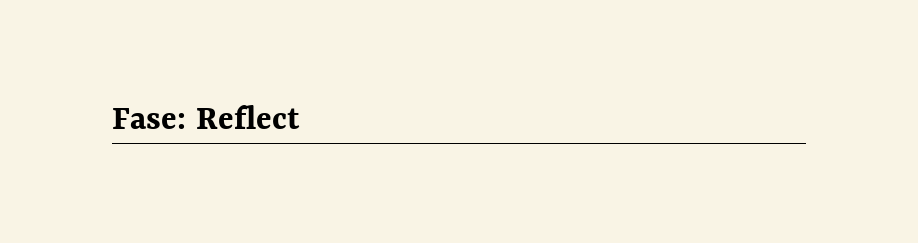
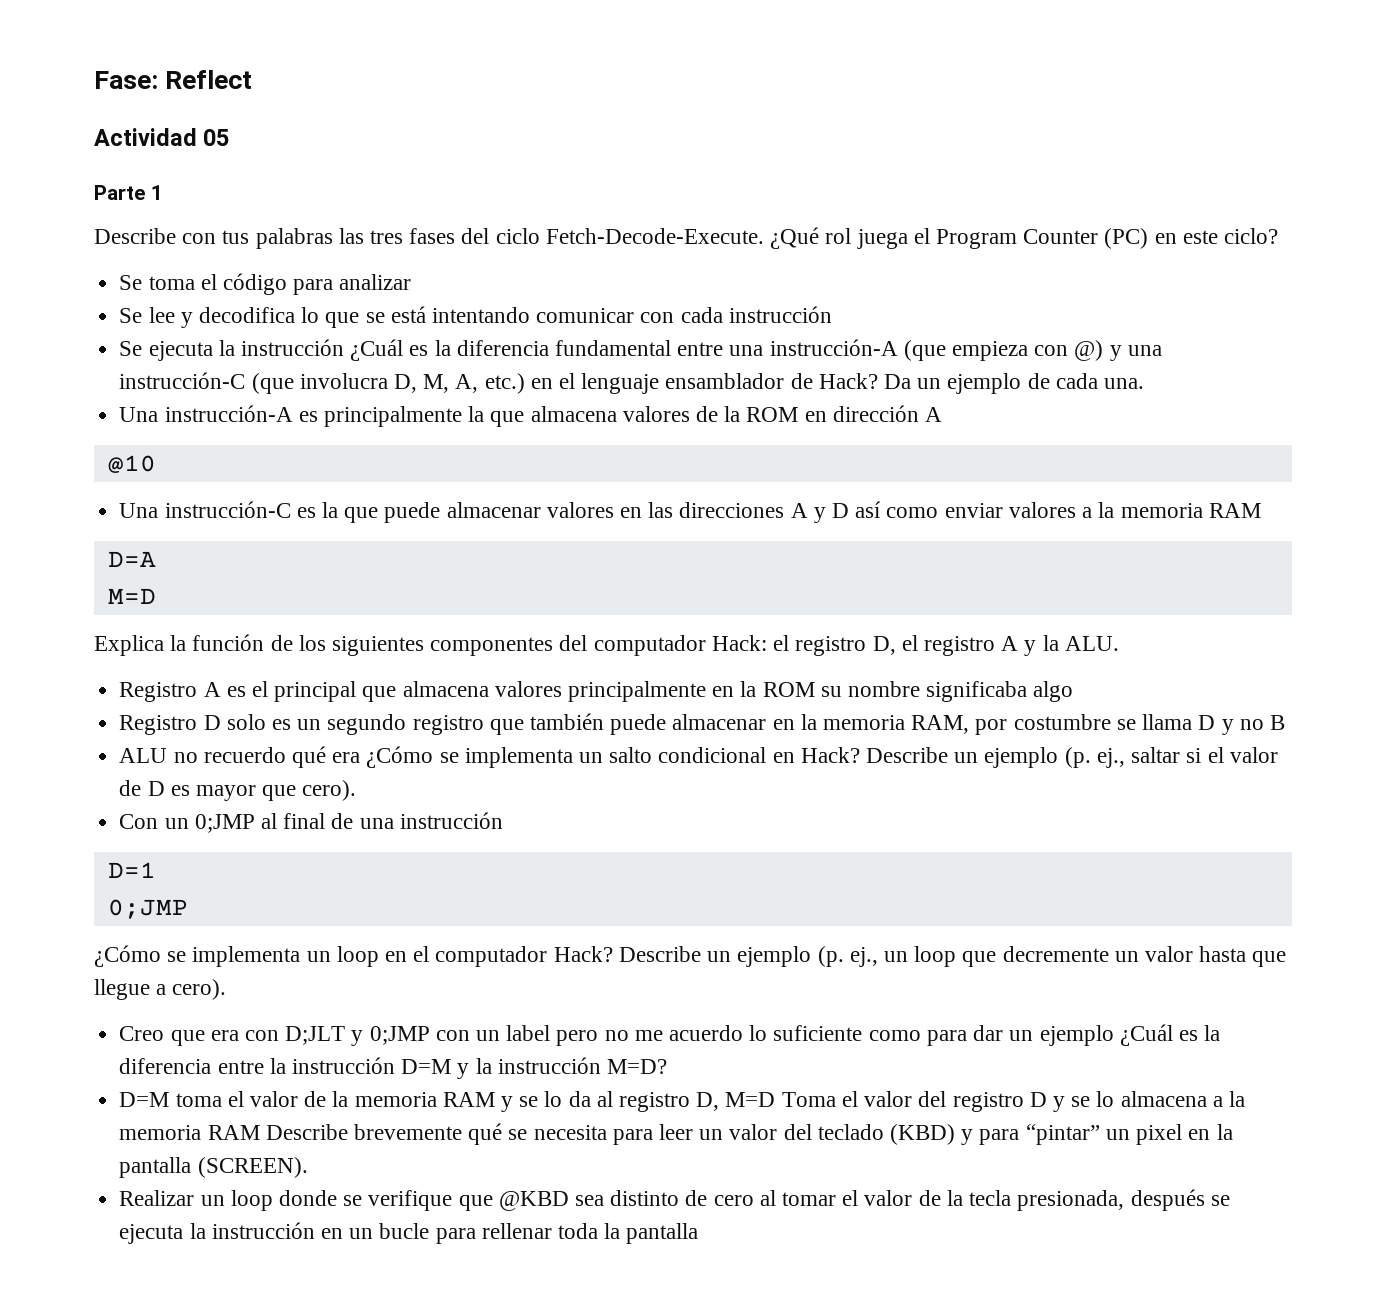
+ Actividad 05
+ Parte 1
+ Describe con tus palabras las tres fases del ciclo Fetch-Decode-Execute. ¿Qué rol juega el Program Counter (PC) en este ciclo?
+ Se toma el código para analizar
+ Se lee y decodifica lo que se está intentando comunicar con cada instrucción
+ Se ejecuta la instrucción ¿Cuál es la diferencia fundamental entre una instrucción-A (que empieza con @) y una instrucción-C (que involucra D, M, A, etc.) en el lenguaje ensamblador de Hack? Da un ejemplo de cada una.
+ Una instrucción-A es principalmente la que almacena valores de la ROM en dirección A
+ @10
+ Una instrucción-C es la que puede almacenar valores en las direcciones A y D así como enviar valores a la memoria RAM
+ D=A
+ M=D
+ Explica la función de los siguientes componentes del computador Hack: el registro D, el registro A y la ALU.
+ Registro A es el principal que almacena valores principalmente en la ROM su nombre significaba algo
+ Registro D solo es un segundo registro que también puede almacenar en la memoria RAM, por costumbre se llama D y no B
+ ALU no recuerdo qué era ¿Cómo se implementa un salto condicional en Hack? Describe un ejemplo (p. ej., saltar si el valor de D es mayor que cero).
+ Con un 0;JMP al final de una instrucción
+ D=1
+ 0;JMP
+ ¿Cómo se implementa un loop en el computador Hack? Describe un ejemplo (p. ej., un loop que decremente un valor hasta que llegue a cero).
+ Creo que era con D;JLT y 0;JMP con un label pero no me acuerdo lo suficiente como para dar un ejemplo ¿Cuál es la diferencia entre la instrucción D=M y la instrucción M=D?
+ D=M toma el valor de la memoria RAM y se lo da al registro D, M=D Toma el valor del registro D y se lo almacena a la memoria RAM Describe brevemente qué se necesita para leer un valor del teclado (KBD) y para “pintar” un pixel en la pantalla (SCREEN).
+ Realizar un loop donde se verifique que @KBD sea distinto de cero al tomar el valor de la tecla presionada, después se ejecuta la instrucción en un bucle para rellenar toda la pantalla

